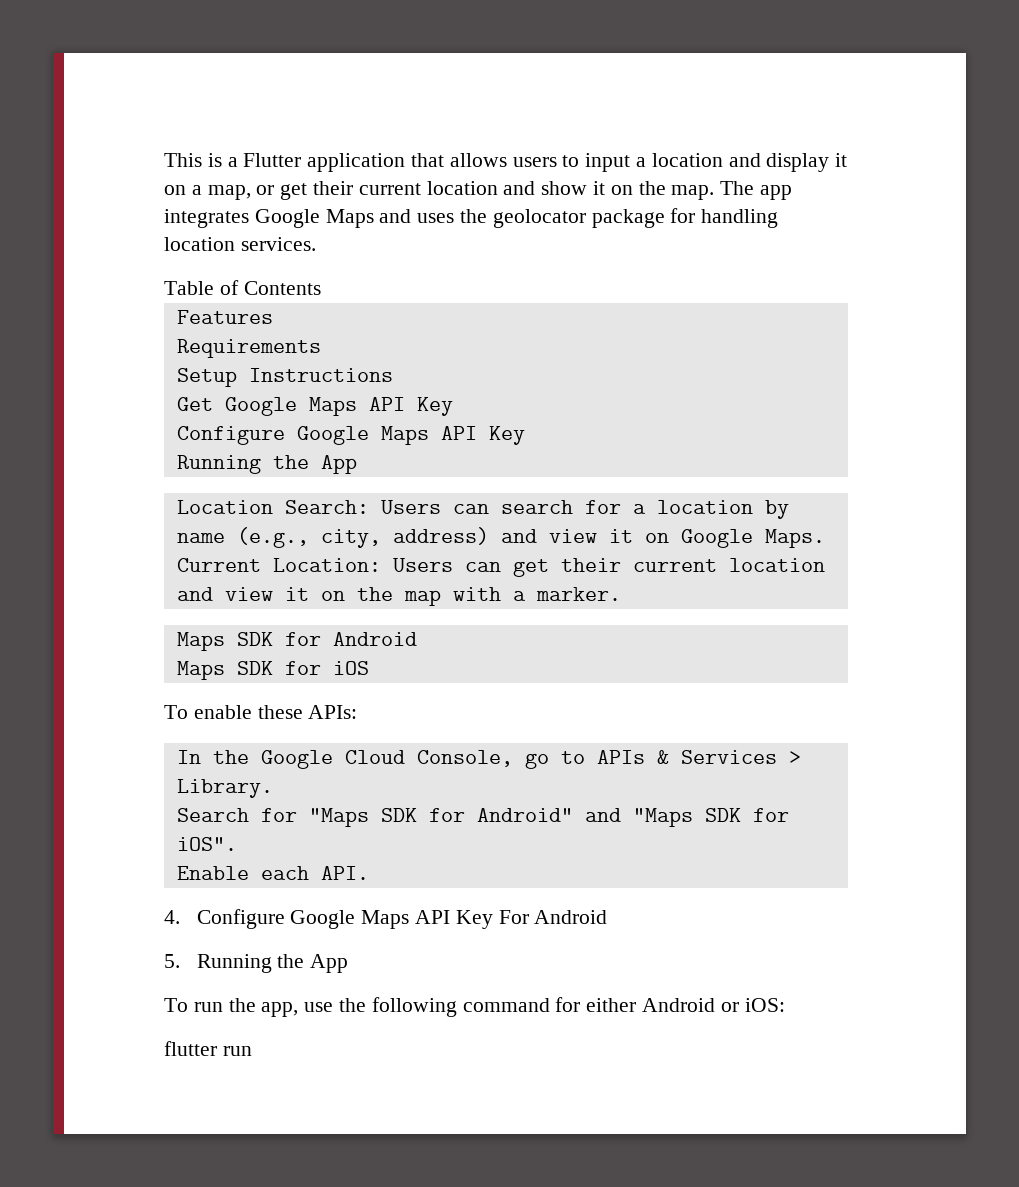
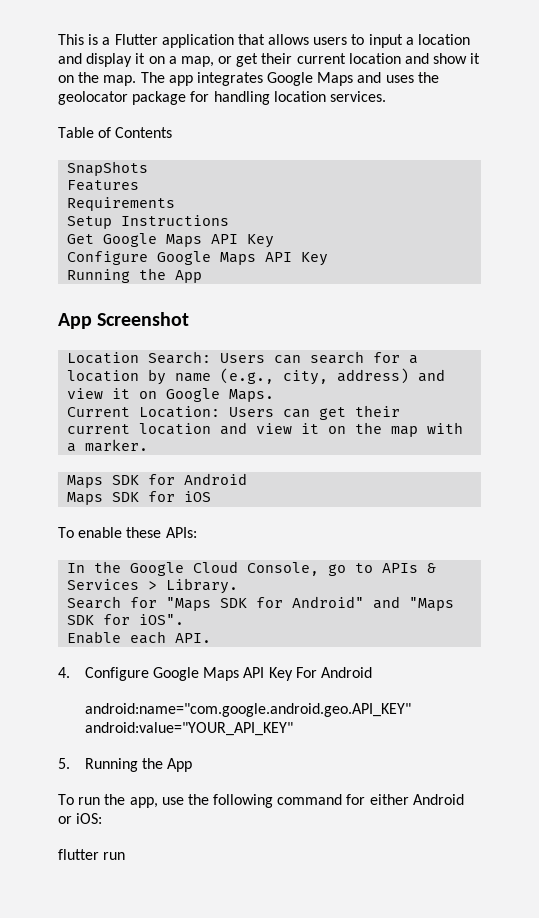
+ SnapShots
+ App Screenshot
+ android:name="com.google.android.geo.API_KEY" android:value="YOUR_API_KEY"

